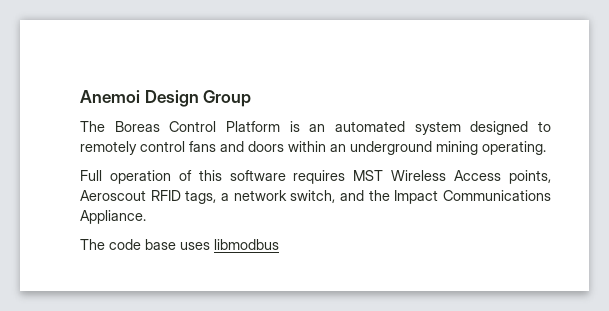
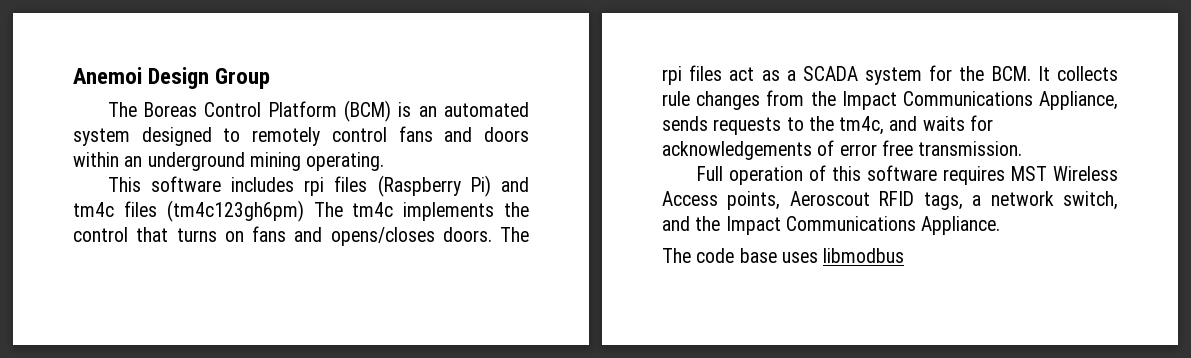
- The Boreas Control Platform is an automated system designed to remotely control fans and doors within an underground mining operating.
+ The Boreas Control Platform (BCM) is an automated system designed to remotely control fans and doors within an underground mining operating.
+ This software includes rpi files (Raspberry Pi) and tm4c files (tm4c123gh6pm) The tm4c implements the control that turns on fans and opens/closes doors. The rpi files act as a SCADA system for the BCM. It collects rule changes from the Impact Communications Appliance, sends requests to the tm4c, and waits for acknowledgements of error free transmission.

